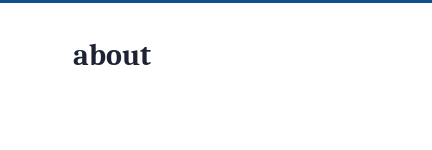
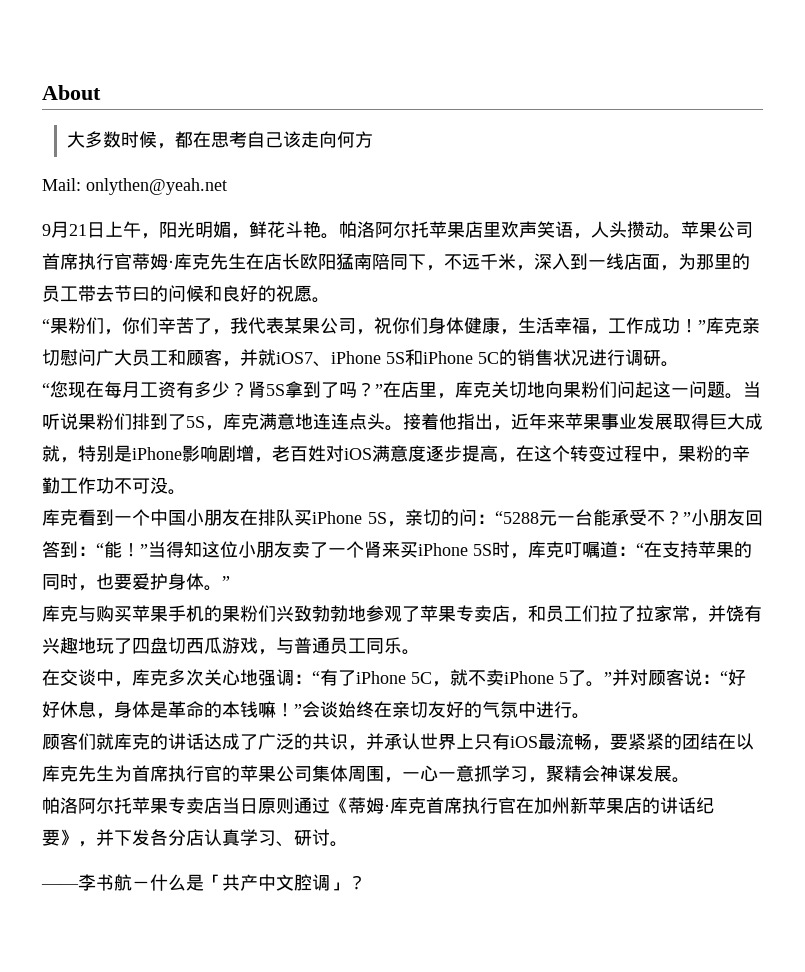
- about
+ About
+ 大多数时候，都在思考自己该走向何方
+ Mail: onlythen@yeah.net
+ 9月21日上午，阳光明媚，鲜花斗艳。帕洛阿尔托苹果店里欢声笑语，人头攒动。苹果公司首席执行官蒂姆·库克先生在店长欧阳猛南陪同下，不远千米，深入到一线店面，为那里的员工带去节曰的问候和良好的祝愿。
+ “果粉们，你们辛苦了，我代表某果公司，祝你们身体健康，生活幸福，工作成功！”库克亲切慰问广大员工和顾客，并就iOS7、iPhone 5S和iPhone 5C的销售状况进行调研。
+ “您现在每月工资有多少？肾5S拿到了吗？”在店里，库克关切地向果粉们问起这一问题。当听说果粉们排到了5S，库克满意地连连点头。接着他指出，近年来苹果事业发展取得巨大成就，特别是iPhone影响剧增，老百姓对iOS满意度逐步提高，在这个转变过程中，果粉的辛勤工作功不可没。
+ 库克看到一个中国小朋友在排队买iPhone 5S，亲切的问：“5288元一台能承受不？”小朋友回答到：“能！”当得知这位小朋友卖了一个肾来买iPhone 5S时，库克叮嘱道：“在支持苹果的同时，也要爱护身体。”
+ 库克与购买苹果手机的果粉们兴致勃勃地参观了苹果专卖店，和员工们拉了拉家常，并饶有兴趣地玩了四盘切西瓜游戏，与普通员工同乐。
+ 在交谈中，库克多次关心地强调：“有了iPhone 5C，就不卖iPhone 5了。”并对顾客说：“好好休息，身体是革命的本钱嘛！”会谈始终在亲切友好的气氛中进行。
+ 顾客们就库克的讲话达成了广泛的共识，并承认世界上只有iOS最流畅，要紧紧的团结在以库克先生为首席执行官的苹果公司集体周围，一心一意抓学习，聚精会神谋发展。
+ 帕洛阿尔托苹果专卖店当日原则通过《蒂姆·库克首席执行官在加州新苹果店的讲话纪要》，并下发各分店认真学习、研讨。
+ ——李书航－什么是「共产中文腔调」？

